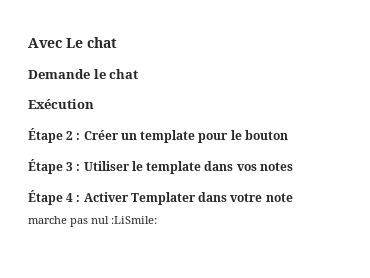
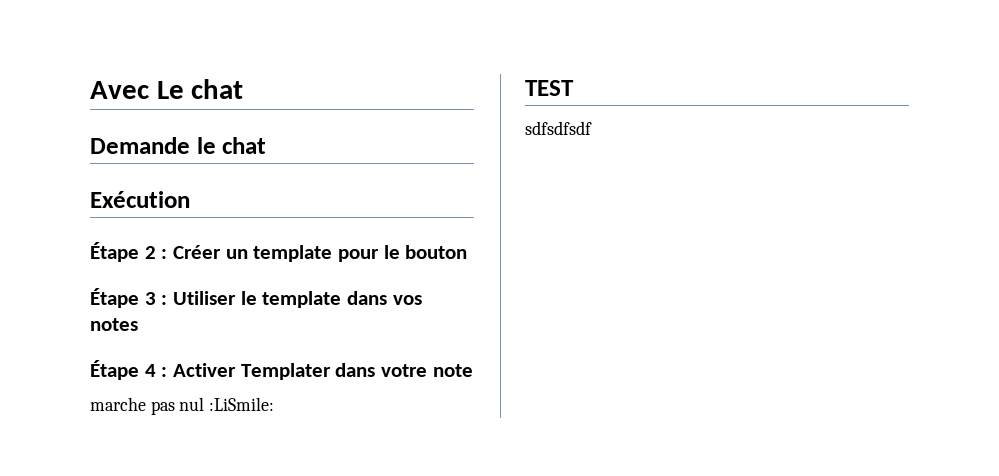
+ TEST
+ sdfsdfsdf

